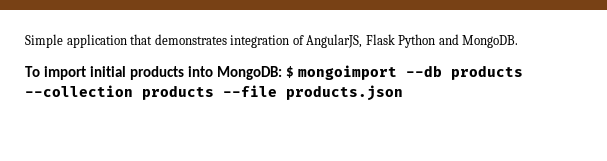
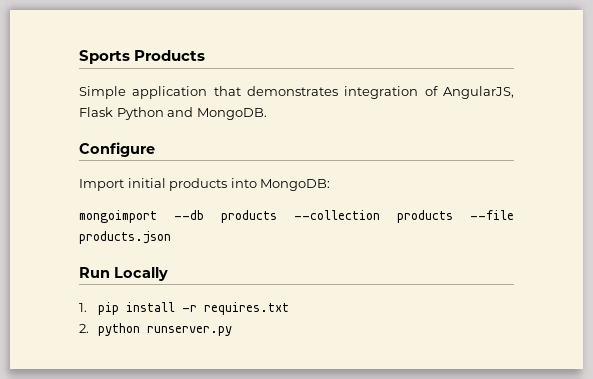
+ Sports Products
- To import initial products into MongoDB: $ mongoimport --db products --collection products --file products.json
+ Configure
+ Import initial products into MongoDB:
+ mongoimport --db products --collection products --file products.json
+ Run Locally
+ 1. pip install -r requires.txt
+ 2. python runserver.py

